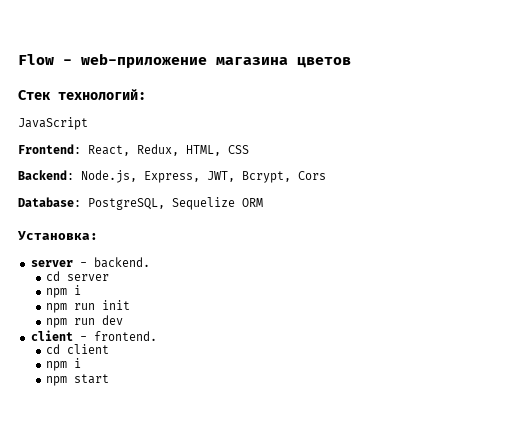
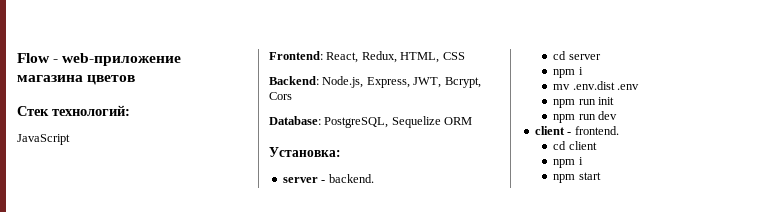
+ mv .env.dist .env

